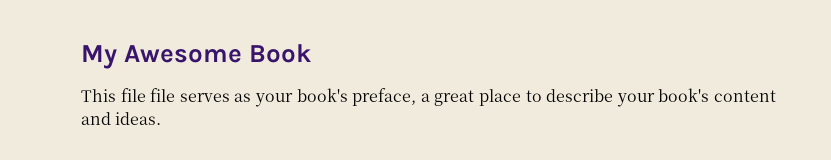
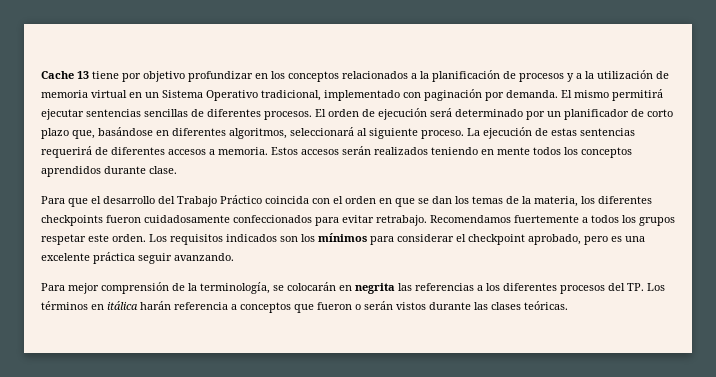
- My Awesome Book
- This file file serves as your book's preface, a great place to describe your book's content and ideas.
+ Cache 13 tiene por objetivo profundizar en los conceptos relacionados a la planificación de procesos y a la utilización de memoria virtual en un Sistema Operativo tradicional, implementado con paginación por demanda. El mismo permitirá ejecutar sentencias sencillas de diferentes procesos. El orden de ejecución será determinado por un planificador de corto plazo que, basándose en diferentes algoritmos, seleccionará al siguiente proceso. La ejecución de estas sentencias requerirá de diferentes accesos a memoria. Estos accesos serán realizados teniendo en mente todos los conceptos aprendidos durante clase.
+ Para que el desarrollo del Trabajo Práctico coincida con el orden en que se dan los temas de la materia, los diferentes checkpoints fueron cuidadosamente confeccionados para evitar retrabajo. Recomendamos fuertemente a todos los grupos respetar este orden. Los requisitos indicados son los mínimos para considerar el checkpoint aprobado, pero es una excelente práctica seguir avanzando.
+ Para mejor comprensión de la terminología, se colocarán en negrita las referencias a los diferentes procesos del TP. Los términos en itálica harán referencia a conceptos que fueron o serán vistos durante las clases teóricas.

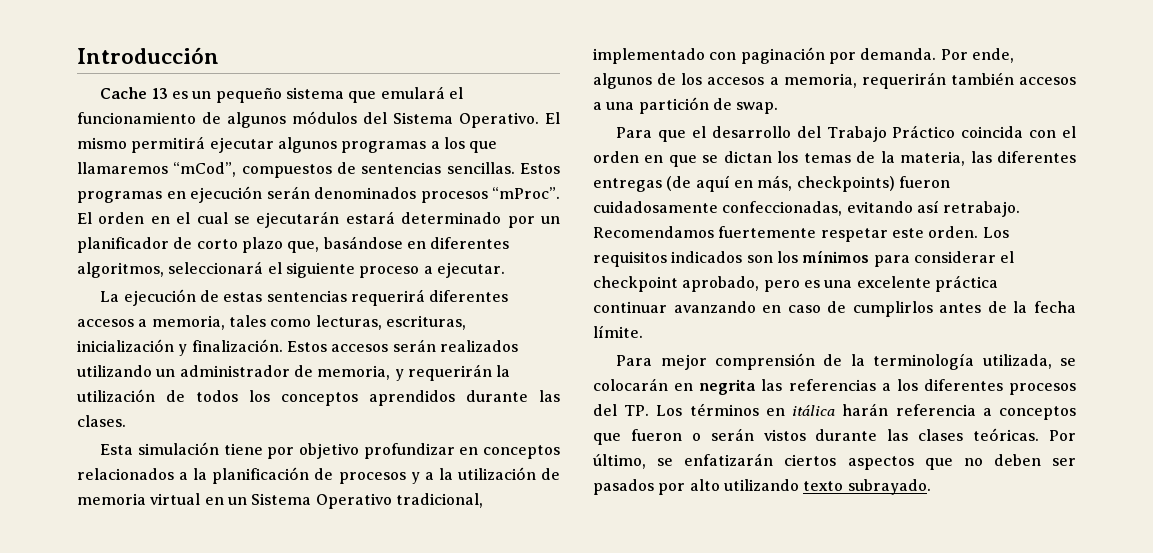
+ Introducción
- Cache 13 tiene por objetivo profundizar en los conceptos relacionados a la planificación de procesos y a la utilización de memoria virtual en un Sistema Operativo tradicional, implementado con paginación por demanda.
+ Cache 13 es un pequeño sistema que emulará el funcionamiento de algunos módulos del Sistema Operativo. El mismo permitirá ejecutar algunos programas a los que llamaremos “mCod”, compuestos de sentencias sencillas. Estos programas en ejecución serán denominados procesos “mProc”. El orden en el cual se ejecutarán estará determinado por un planificador de corto plazo que, basándose en diferentes algoritmos, seleccionará el siguiente proceso a ejecutar.
+ La ejecución de estas sentencias requerirá diferentes accesos a memoria, tales como lecturas, escrituras, inicialización y finalización. Estos accesos serán realizados utilizando un administrador de memoria, y requerirán la utilización de todos los conceptos aprendidos durante las clases.
+ Esta simulación tiene por objetivo profundizar en conceptos relacionados a la planificación de procesos y a la utilización de memoria virtual en un Sistema Operativo tradicional, implementado con paginación por demanda.
- El mismo permitirá ejecutar sentencias sencillas de diferentes procesos. El orden de ejecución será determinado por un planificador de corto plazo que, basándose en diferentes algoritmos, seleccionará al siguiente proceso. La ejecución de estas sentencias requerirá de diferentes accesos a memoria. Estos accesos serán realizados teniendo en mente todos los conceptos aprendidos durante clase.
+ Por ende, algunos de los accesos a memoria, requerirán también accesos a una partición de swap.
- Para que el desarrollo del Trabajo Práctico coincida con el orden en que se dan los temas de la materia, los diferentes checkpoints fueron cuidadosamente confeccionados para evitar retrabajo. Recomendamos fuertemente a todos los grupos respetar este orden.
+ Para que el desarrollo del Trabajo Práctico coincida con el orden en que se dictan los temas de la materia, las diferentes entregas (de aquí en más, checkpoints) fueron cuidadosamente confeccionadas, evitando así retrabajo. Recomendamos fuertemente respetar este orden.
- Los requisitos indicados son los mínimos para considerar el checkpoint aprobado, pero es una excelente práctica seguir avanzando.
+ Los requisitos indicados son los mínimos para considerar el checkpoint aprobado, pero es una excelente práctica continuar avanzando en caso de cumplirlos antes de la fecha límite.
- Para mejor comprensión de la terminología, se colocarán en negrita las referencias a los diferentes procesos del TP. Los términos en itálica harán referencia a conceptos que fueron o serán vistos durante las clases teóricas.
+ Para mejor comprensión de la terminología utilizada, se colocarán en negrita las referencias a los diferentes procesos del TP. Los términos en itálica harán referencia a conceptos que fueron o serán vistos durante las clases teóricas.
+ Por último, se enfatizarán ciertos aspectos que no deben ser pasados por alto utilizando texto subrayado.

